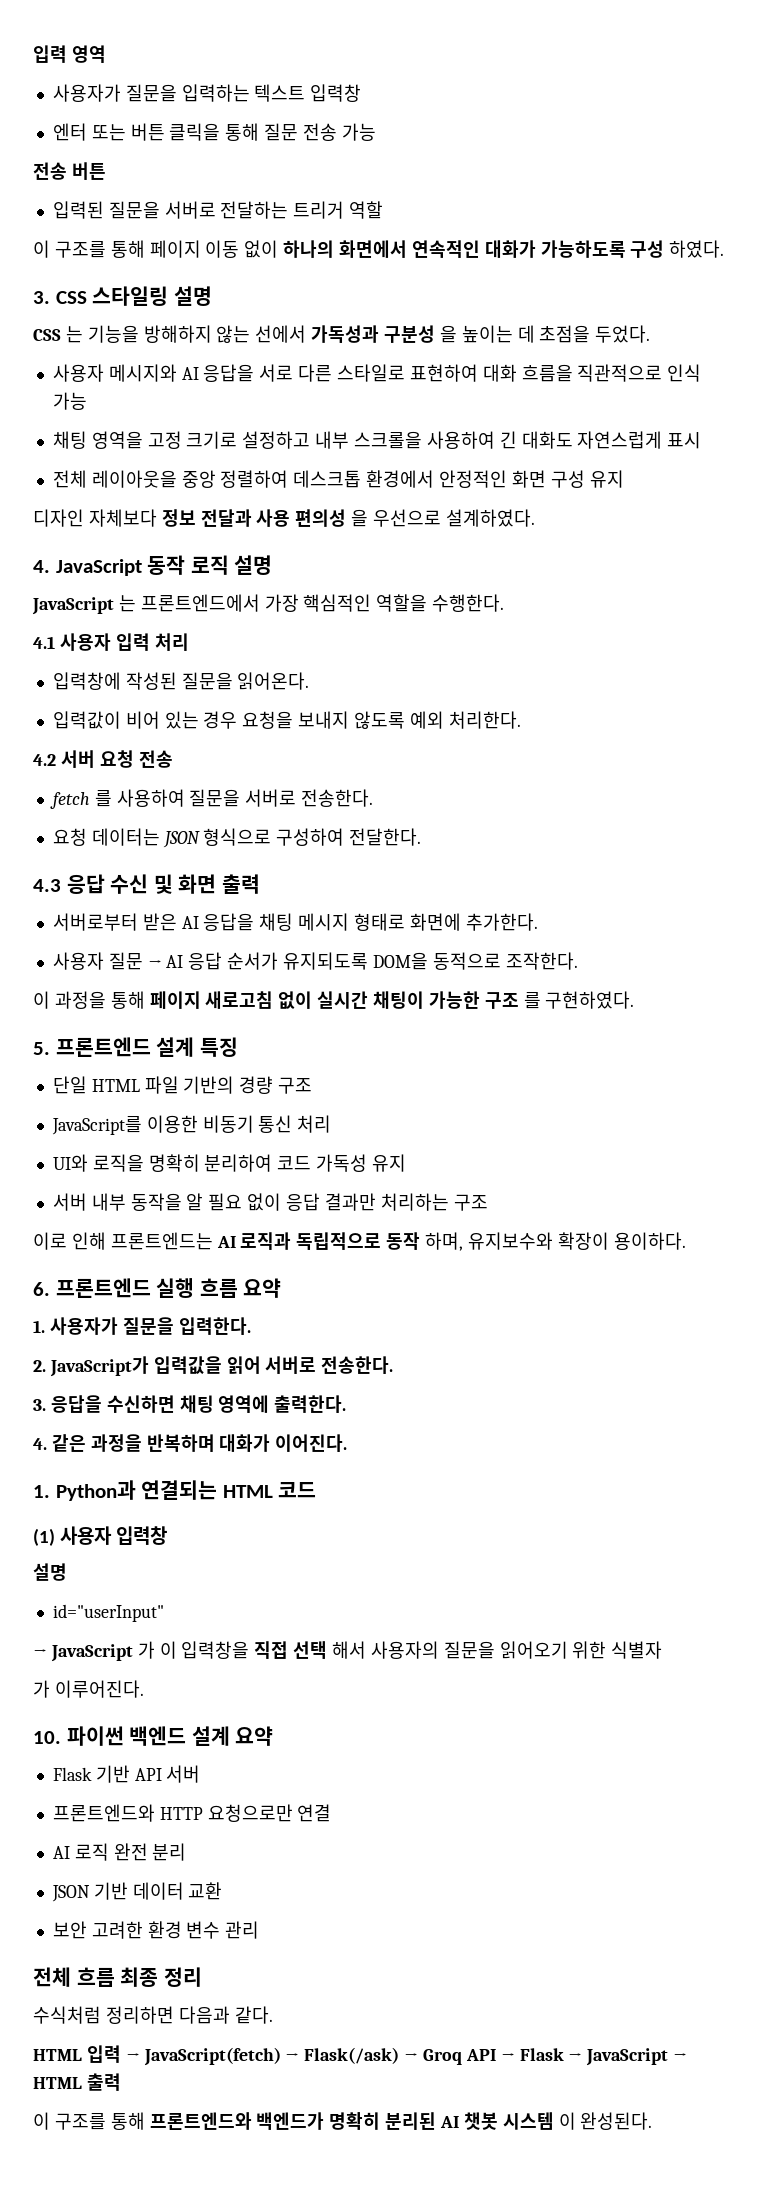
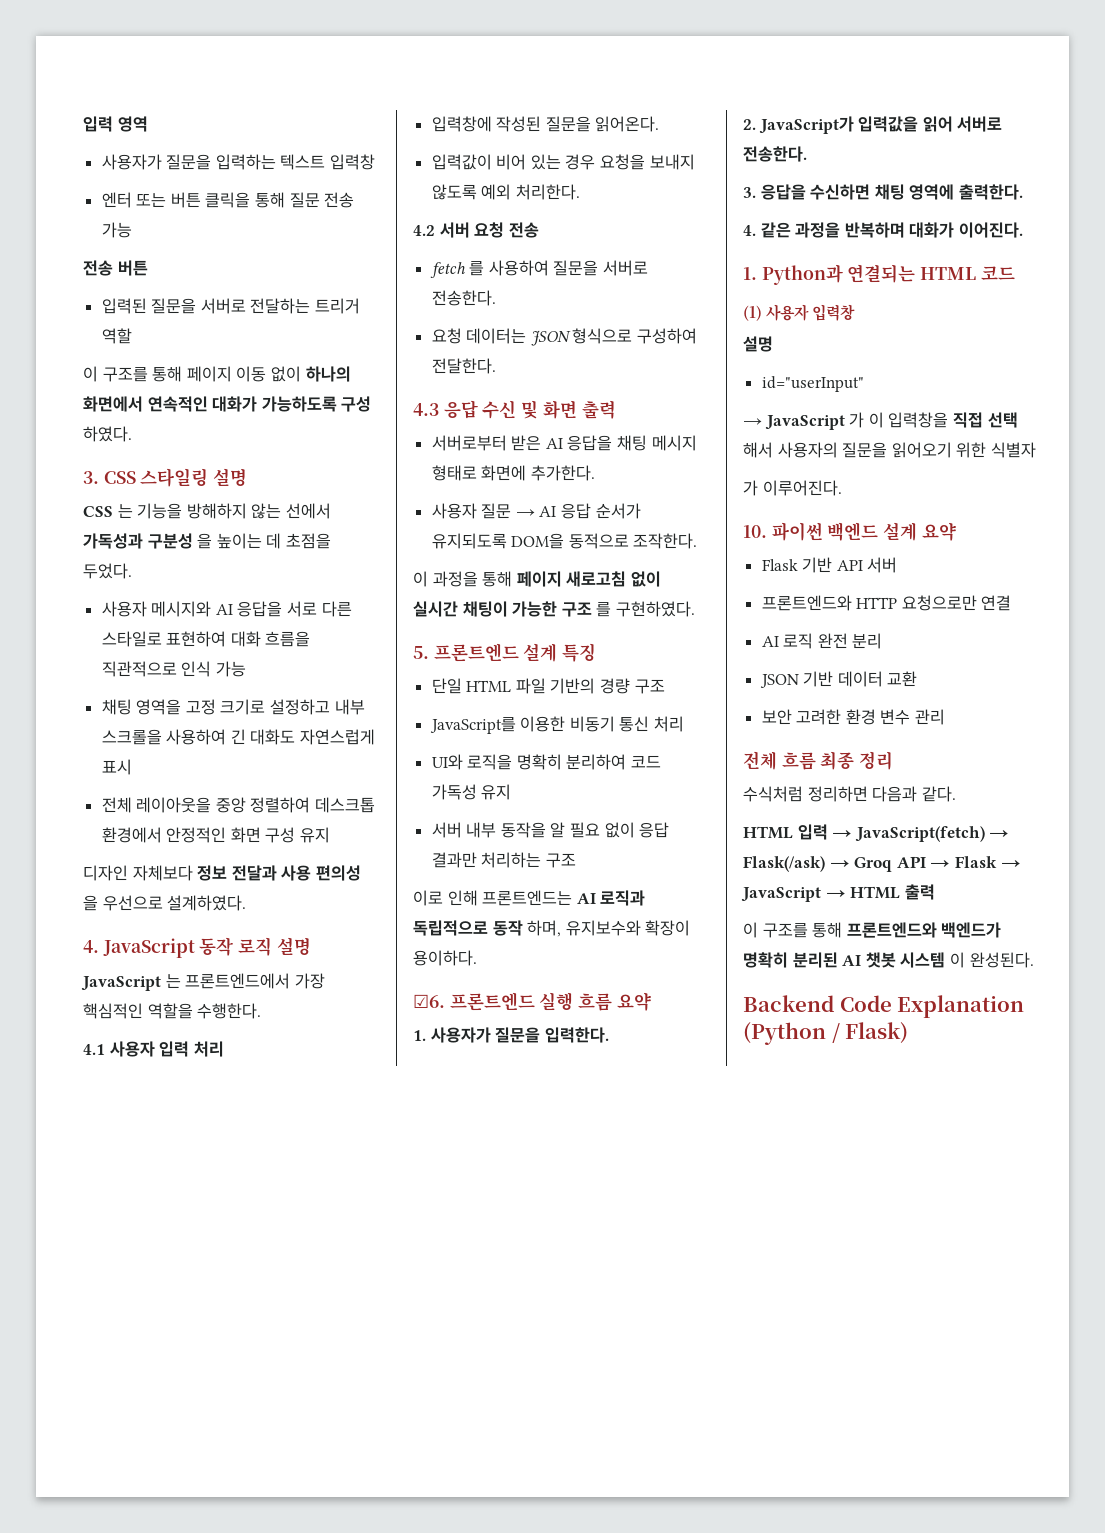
- 6. 프론트엔드 실행 흐름 요약
+ ☑6. 프론트엔드 실행 흐름 요약
+ Backend Code Explanation (Python / Flask)

